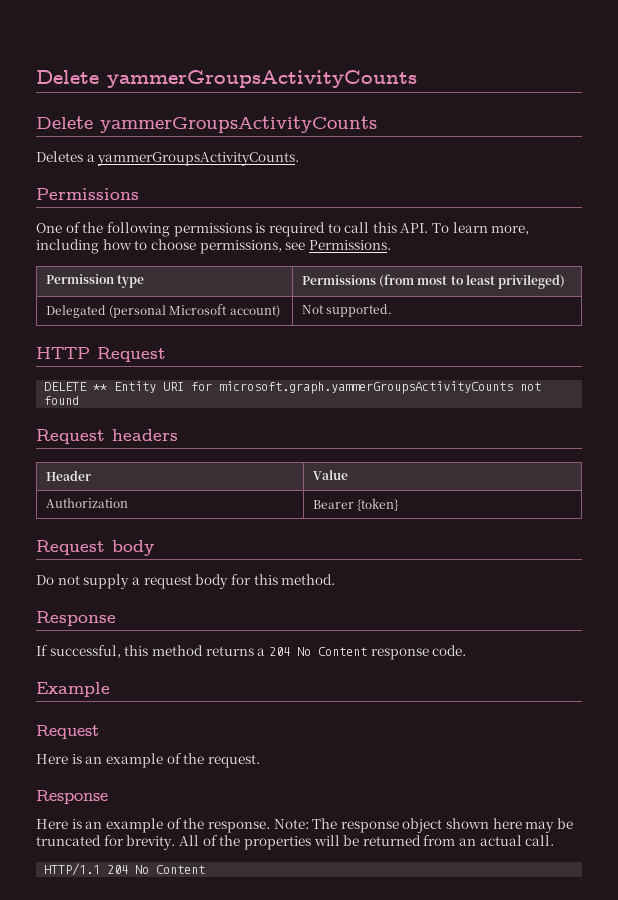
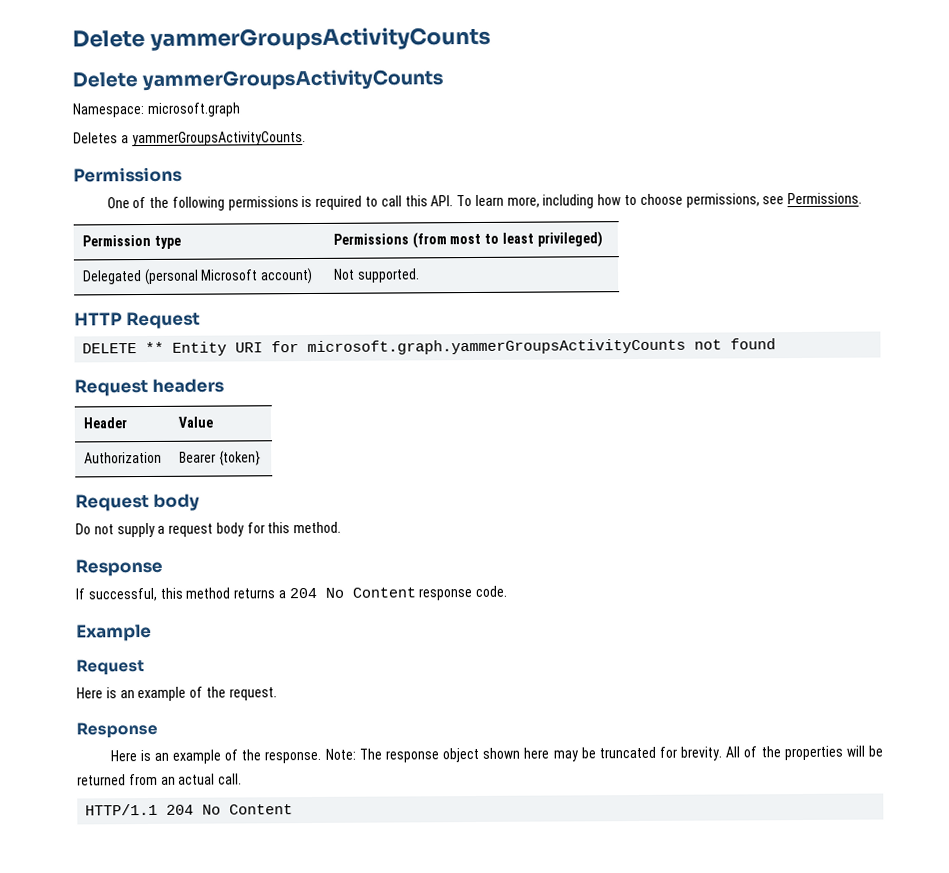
+ Namespace: microsoft.graph

